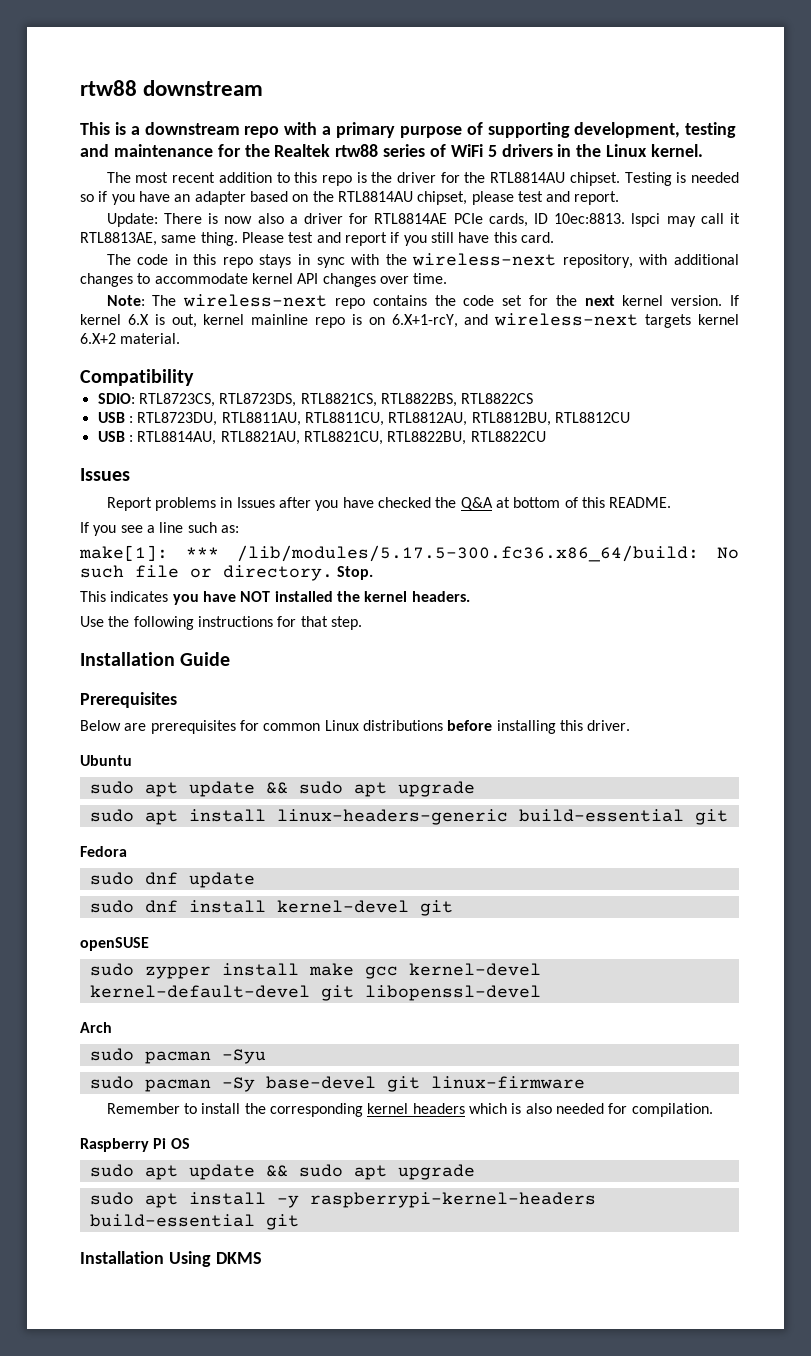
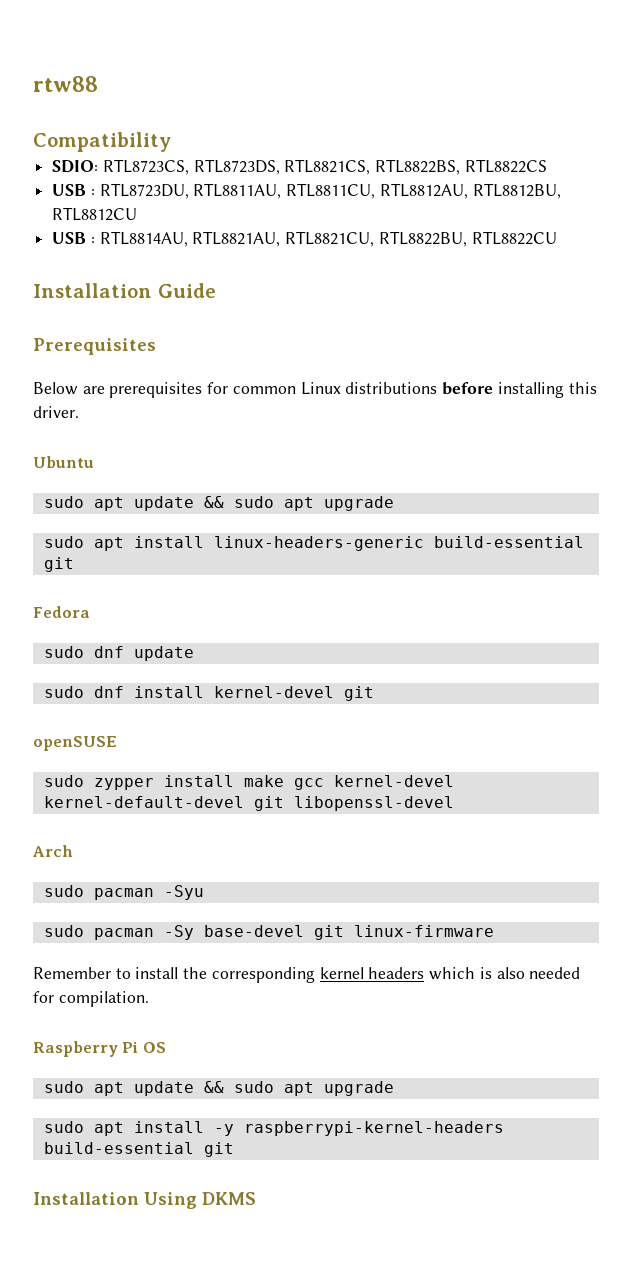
- rtw88 downstream
- This is a downstream repo with a primary purpose of supporting development, testing and maintenance for the Realtek rtw88 series of WiFi 5 drivers in the Linux kernel.
- The most recent addition to this repo is the driver for the RTL8814AU chipset. Testing is needed so if you have an adapter based on the RTL8814AU chipset, please test and report.
- Update: There is now also a driver for RTL8814AE PCIe cards, ID 10ec:8813. lspci may call it RTL8813AE, same thing. Please test and report if you still have this card.
- The code in this repo stays in sync with the wireless-next repository, with additional changes to accommodate kernel API changes over time.
- Note: The wireless-next repo contains the code set for the next kernel version. If kernel 6.X is out, kernel mainline repo is on 6.X+1-rcY, and wireless-next targets kernel 6.X+2 material.
+ rtw88
  USB : RTL8814AU, RTL8821AU, RTL8821CU, RTL8822BU, RTL8822CU
- Issues
- Report problems in Issues after you have checked the Q&A at bottom of this README.
- If you see a line such as:
- make[1]: *** /lib/modules/5.17.5-300.fc36.x86_64/build: No such file or directory. Stop.
- This indicates you have NOT installed the kernel headers.
- Use the following instructions for that step.

